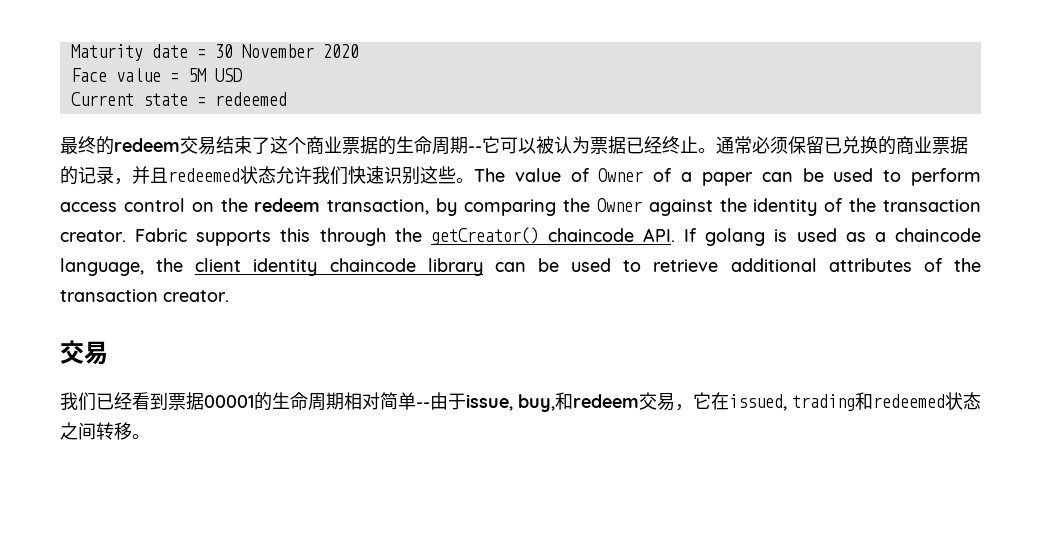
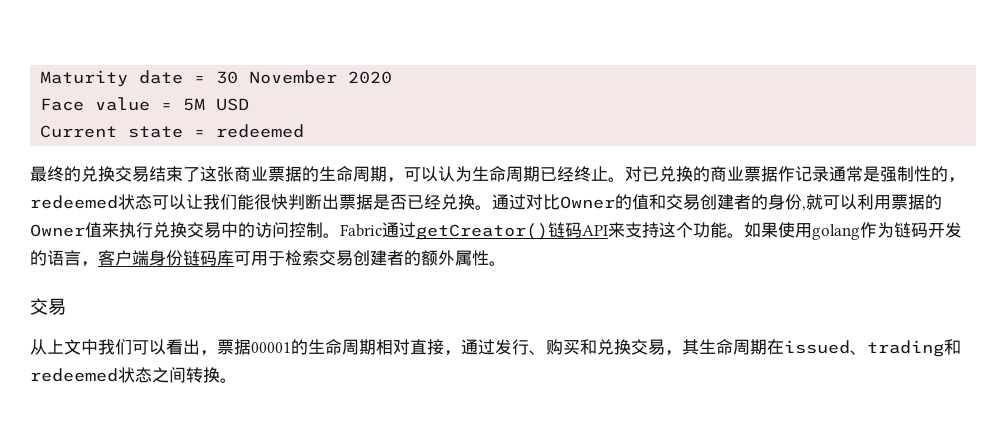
- 最终的redeem交易结束了这个商业票据的生命周期--它可以被认为票据已经终止。通常必须保留已兑换的商业票据的记录，并且redeemed状态允许我们快速识别这些。The value of Owner of a paper can be used to perform access control on the redeem transaction, by comparing the Owner against the identity of the transaction creator. Fabric supports this through the getCreator() chaincode API. If golang is used as a chaincode language, the client identity chaincode library can be used to retrieve additional attributes of the transaction creator.
+ 最终的兑换交易结束了这张商业票据的生命周期，可以认为生命周期已经终止。对已兑换的商业票据作记录通常是强制性的，redeemed状态可以让我们能很快判断出票据是否已经兑换。通过对比Owner的值和交易创建者的身份,就可以利用票据的Owner值来执行兑换交易中的访问控制。Fabric通过getCreator()链码API来支持这个功能。如果使用golang作为链码开发的语言，客户端身份链码库可用于检索交易创建者的额外属性。
  交易
- 我们已经看到票据00001的生命周期相对简单--由于issue, buy,和redeem交易，它在issued, trading和redeemed状态之间转移。
+ 从上文中我们可以看出，票据00001的生命周期相对直接，通过发行、购买和兑换交易，其生命周期在issued、trading和redeemed状态之间转换。

